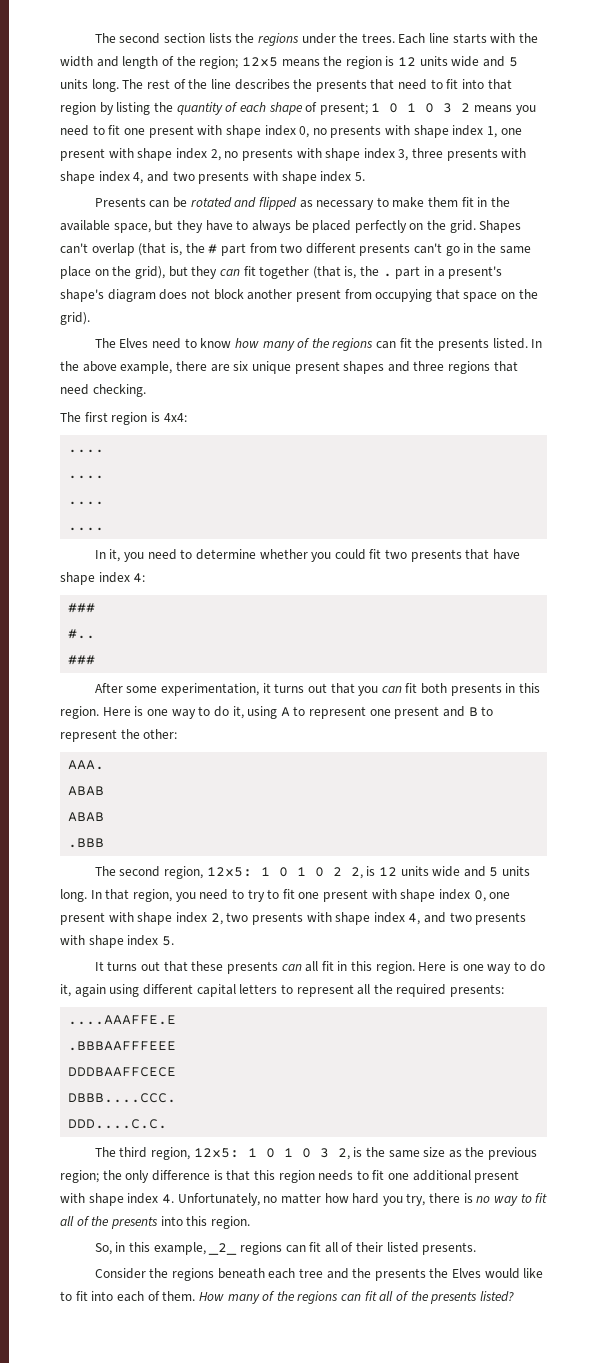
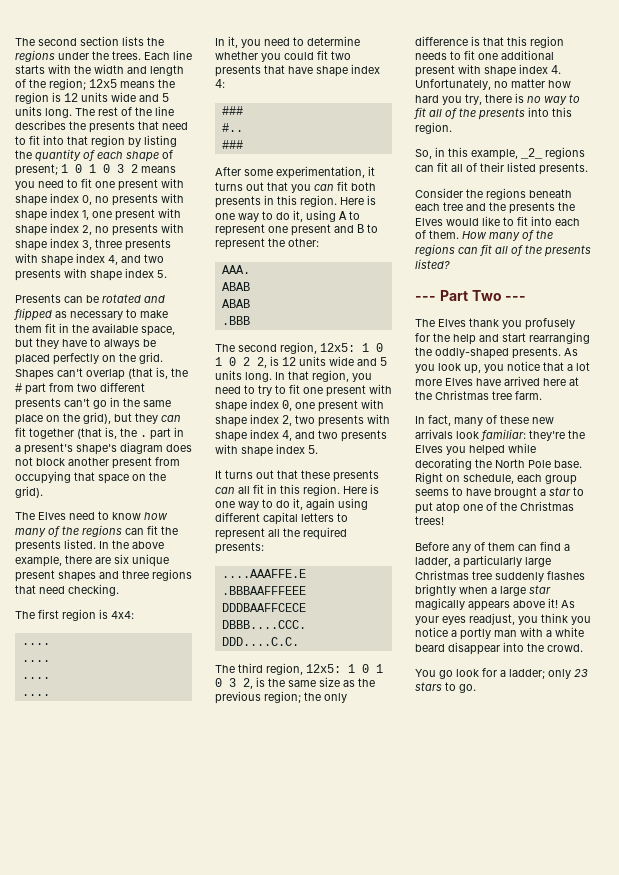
+ --- Part Two ---
+ The Elves thank you profusely for the help and start rearranging the oddly-shaped presents. As you look up, you notice that a lot more Elves have arrived here at the Christmas tree farm.
+ In fact, many of these new arrivals look familiar: they're the Elves you helped while decorating the North Pole base. Right on schedule, each group seems to have brought a star to put atop one of the Christmas trees!
+ Before any of them can find a ladder, a particularly large Christmas tree suddenly flashes brightly when a large star magically appears above it! As your eyes readjust, you think you notice a portly man with a white beard disappear into the crowd.
+ You go look for a ladder; only 23 stars to go.

